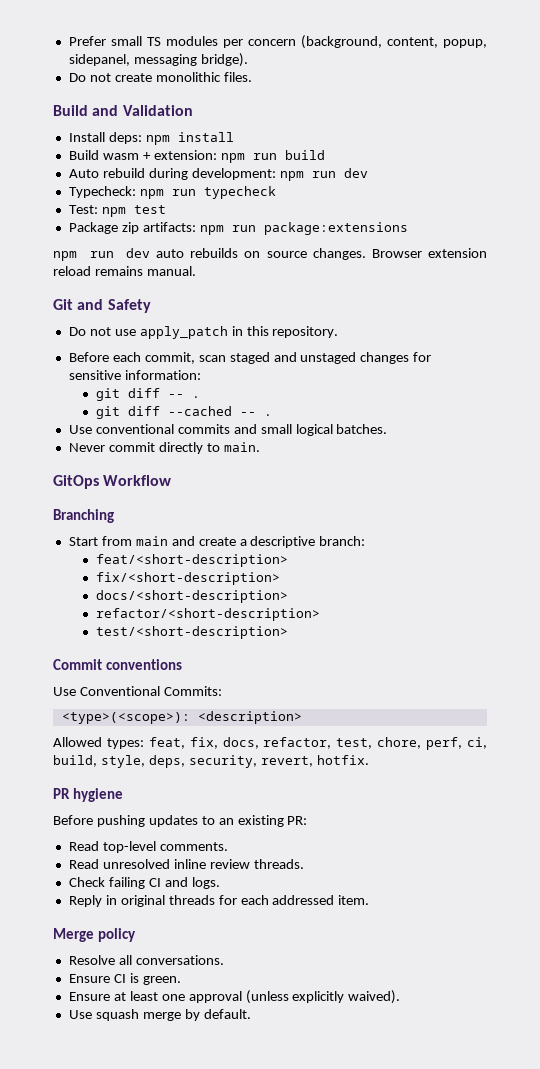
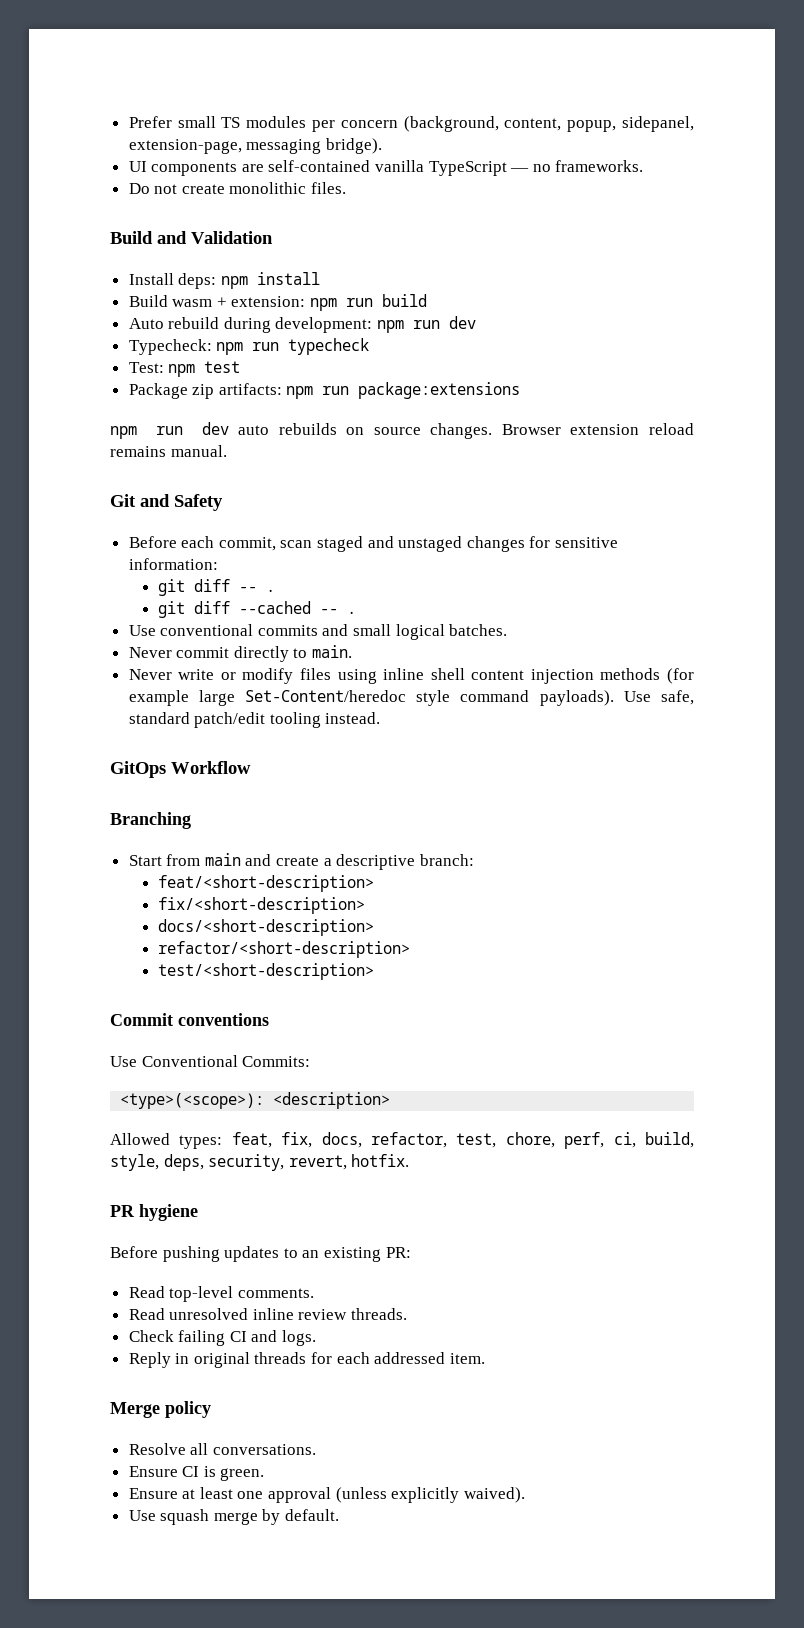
- Prefer small TS modules per concern (background, content, popup, sidepanel, messaging bridge).
+ Prefer small TS modules per concern (background, content, popup, sidepanel, extension-page, messaging bridge).
+ UI components are self-contained vanilla TypeScript — no frameworks.
- Do not use apply_patch in this repository.
+ Never write or modify files using inline shell content injection methods (for example large Set-Content/heredoc style command payloads). Use safe, standard patch/edit tooling instead.

